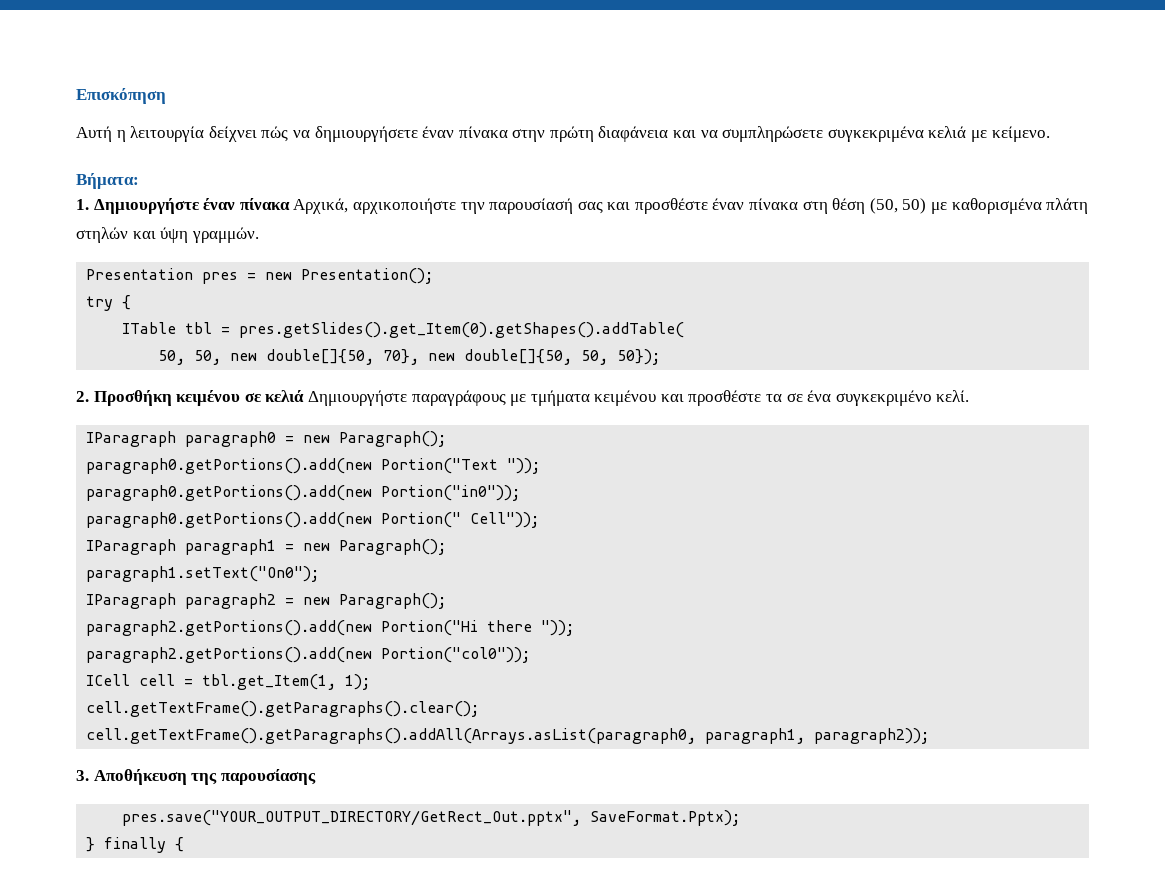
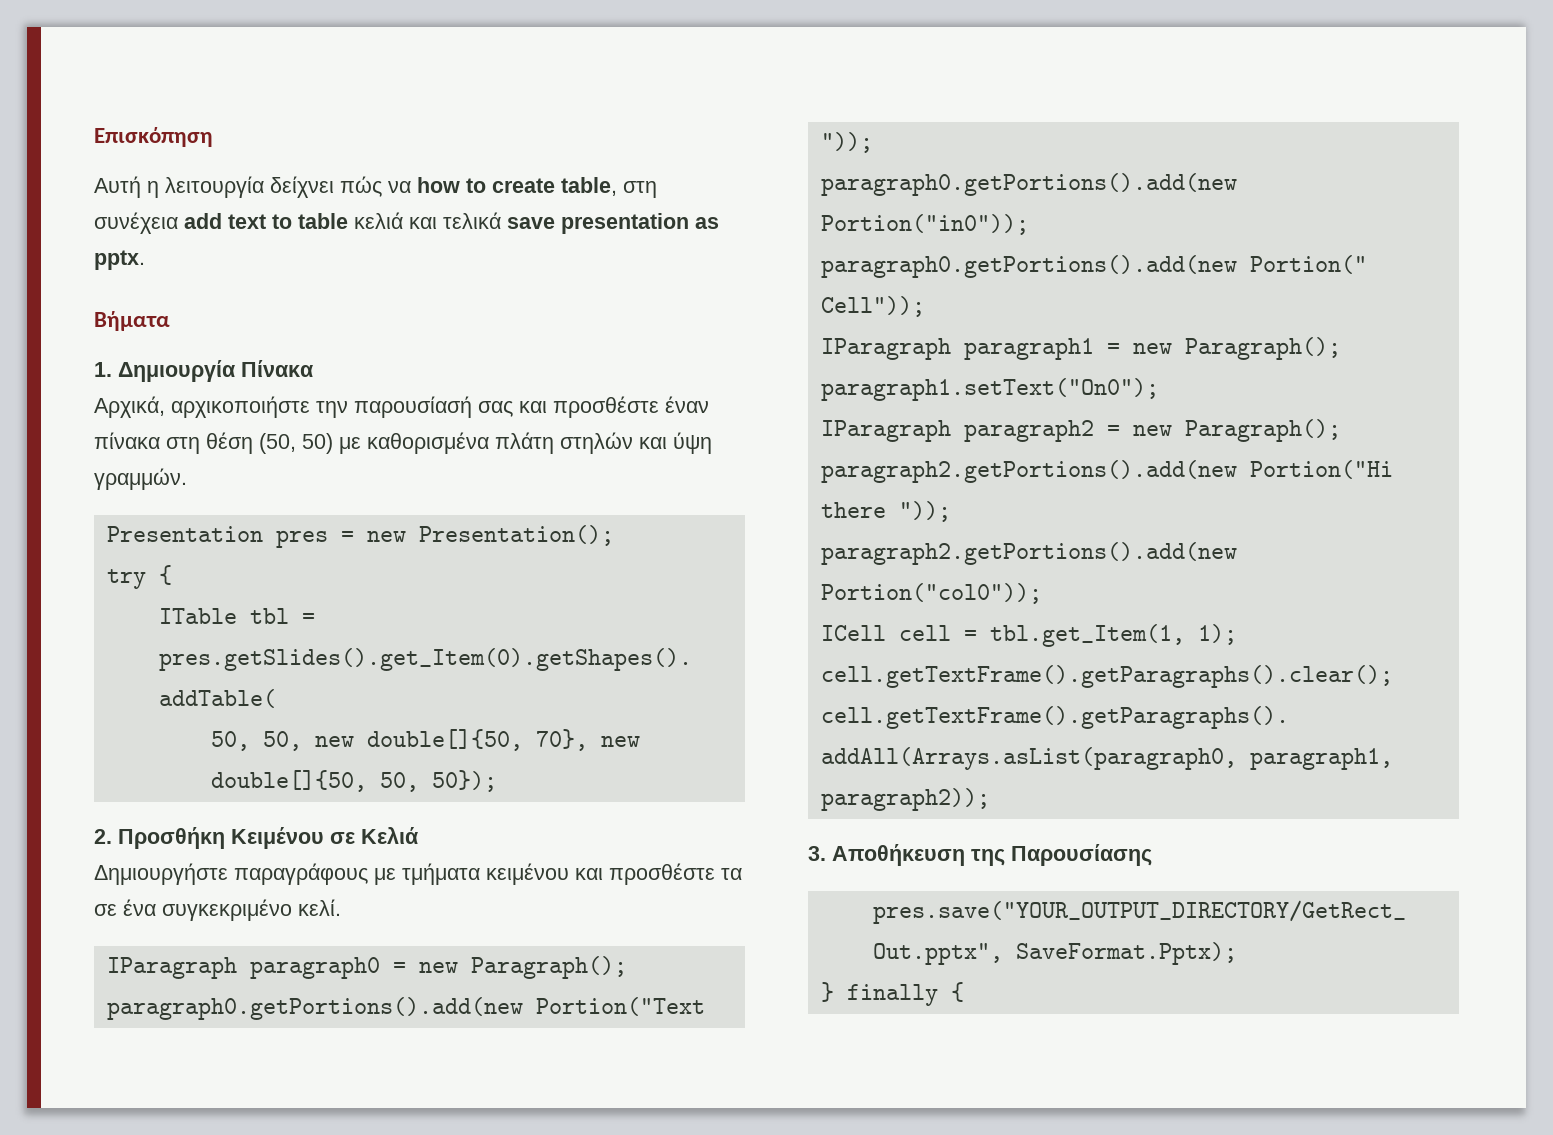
- Αυτή η λειτουργία δείχνει πώς να δημιουργήσετε έναν πίνακα στην πρώτη διαφάνεια και να συμπληρώσετε συγκεκριμένα κελιά με κείμενο.
- Βήματα:
- 1. Δημιουργήστε έναν πίνακα Αρχικά, αρχικοποιήστε την παρουσίασή σας και προσθέστε έναν πίνακα στη θέση (50, 50) με καθορισμένα πλάτη στηλών και ύψη γραμμών.
+ Αυτή η λειτουργία δείχνει πώς να how to create table, στη συνέχεια add text to table κελιά και τελικά save presentation as pptx.
+ Βήματα
+ 1. Δημιουργία Πίνακα
+ Αρχικά, αρχικοποιήστε την παρουσίασή σας και προσθέστε έναν πίνακα στη θέση (50, 50) με καθορισμένα πλάτη στηλών και ύψη γραμμών.
- 2. Προσθήκη κειμένου σε κελιά Δημιουργήστε παραγράφους με τμήματα κειμένου και προσθέστε τα σε ένα συγκεκριμένο κελί.
+ 2. Προσθήκη Κειμένου σε Κελιά
+ Δημιουργήστε παραγράφους με τμήματα κειμένου και προσθέστε τα σε ένα συγκεκριμένο κελί.
- 3. Αποθήκευση της παρουσίασης
+ 3. Αποθήκευση της Παρουσίασης

